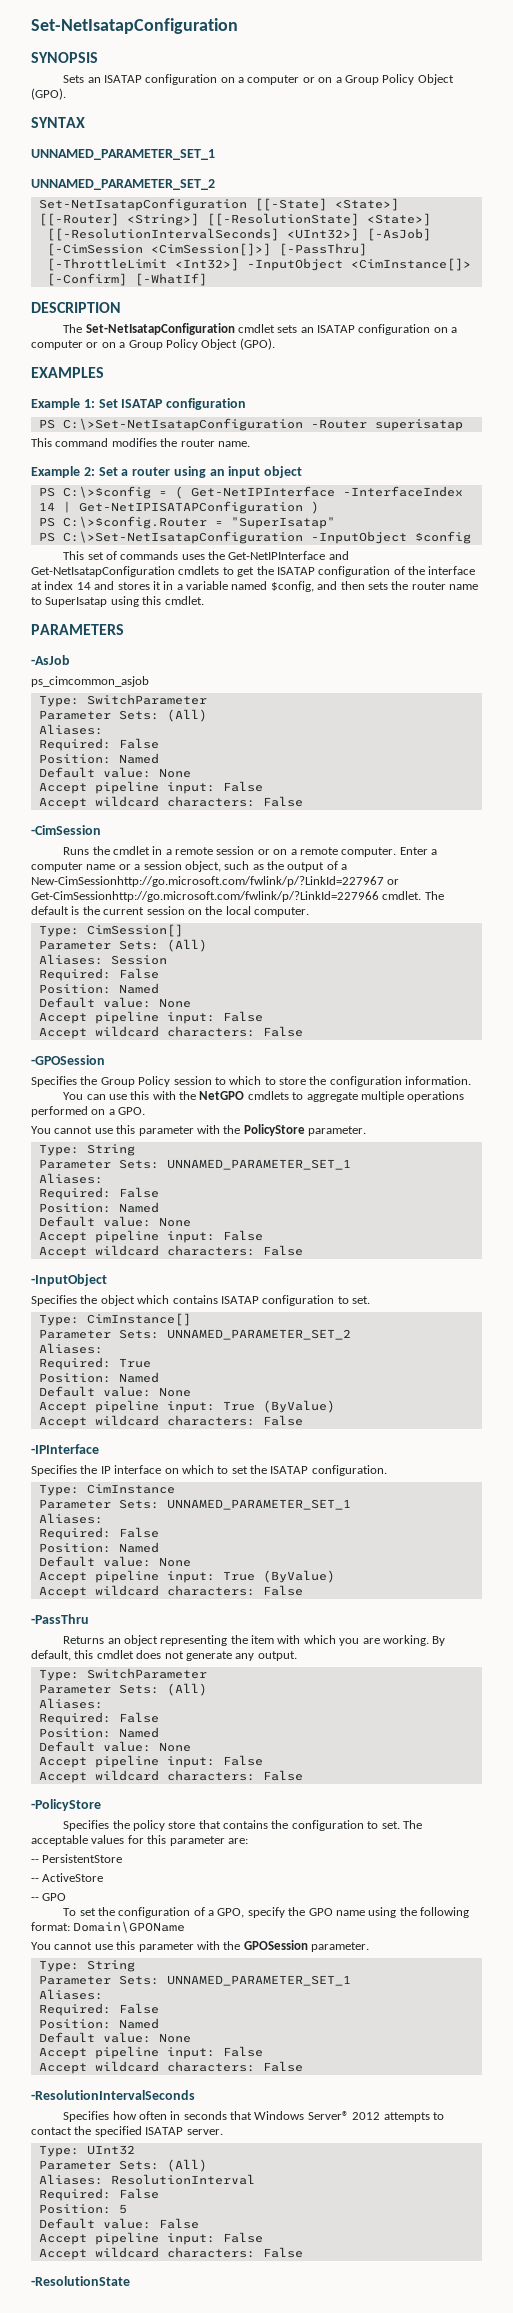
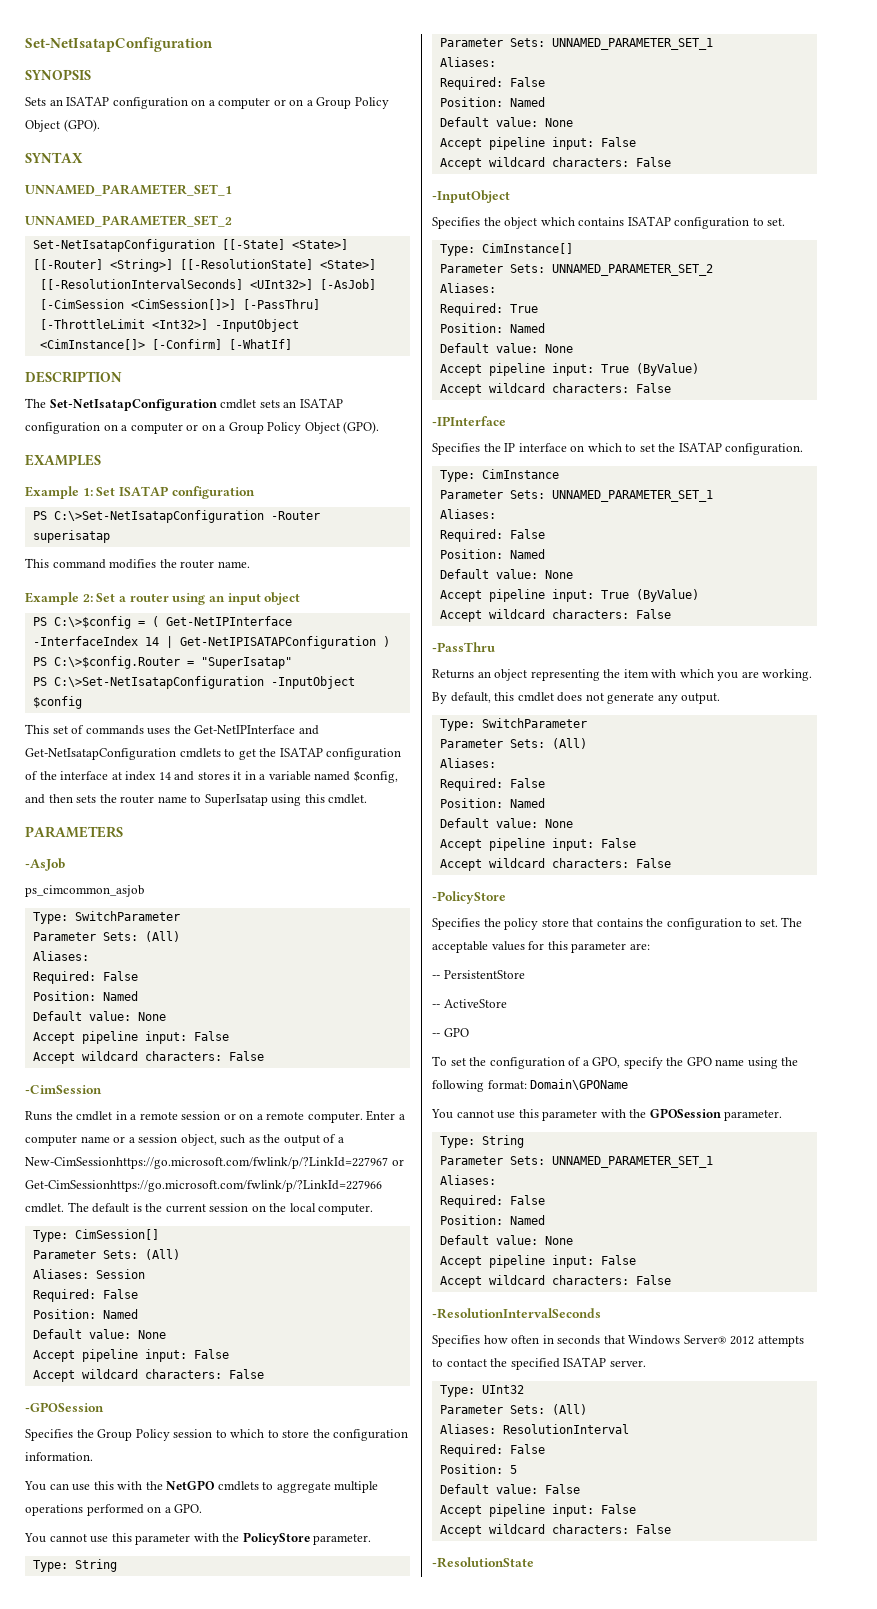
- Enter a computer name or a session object, such as the output of a New-CimSessionhttp://go.microsoft.com/fwlink/p/?LinkId=227967 or Get-CimSessionhttp://go.microsoft.com/fwlink/p/?LinkId=227966 cmdlet.
+ Enter a computer name or a session object, such as the output of a New-CimSessionhttps://go.microsoft.com/fwlink/p/?LinkId=227967 or Get-CimSessionhttps://go.microsoft.com/fwlink/p/?LinkId=227966 cmdlet.

